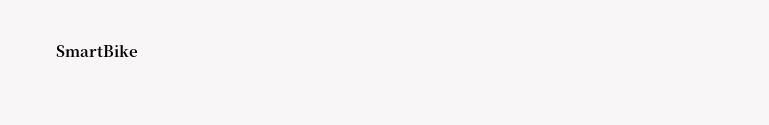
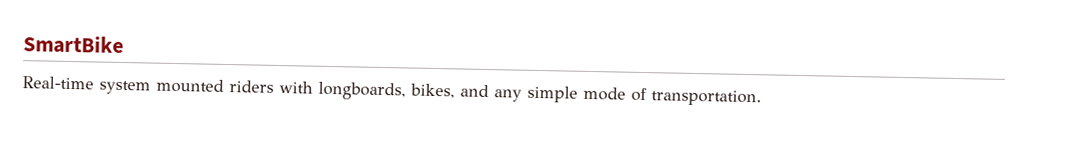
+ Real-time system mounted riders with longboards, bikes, and any simple mode of transportation.

